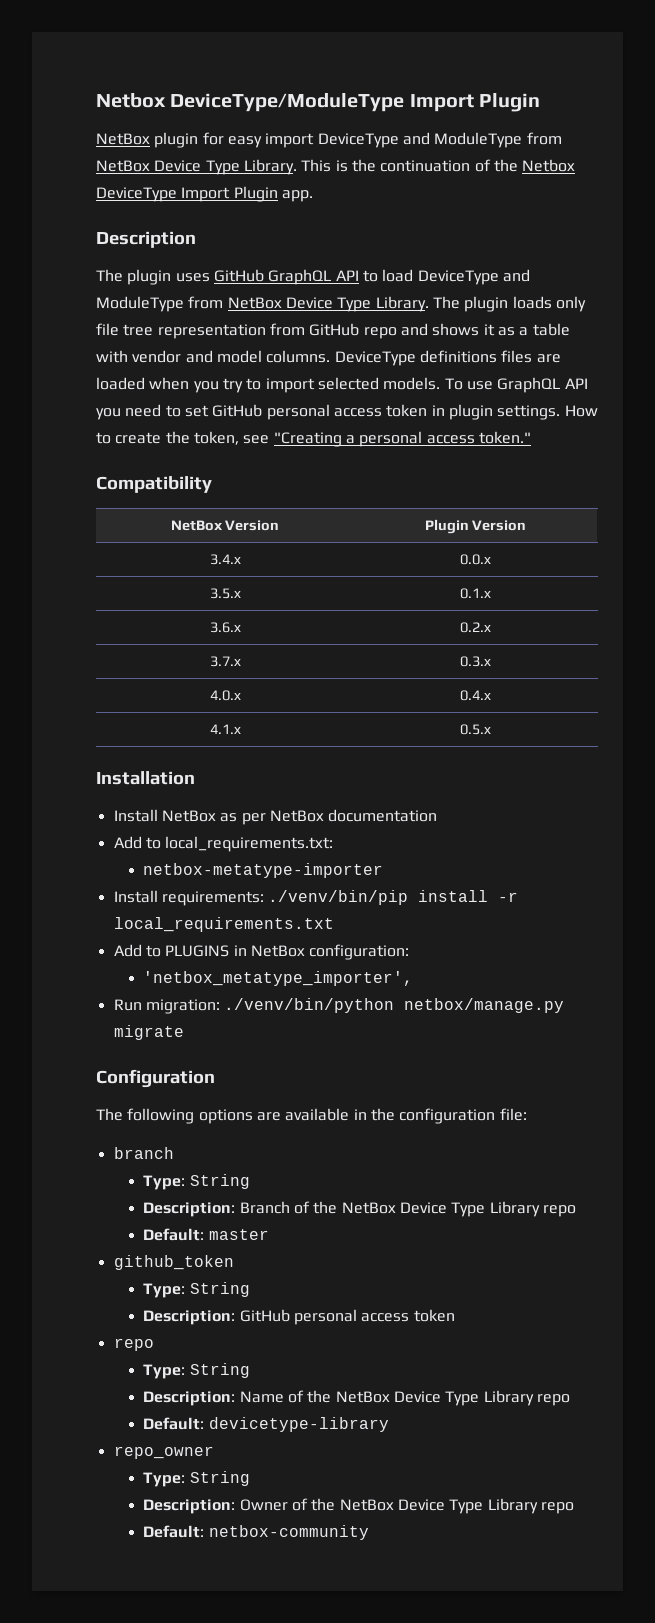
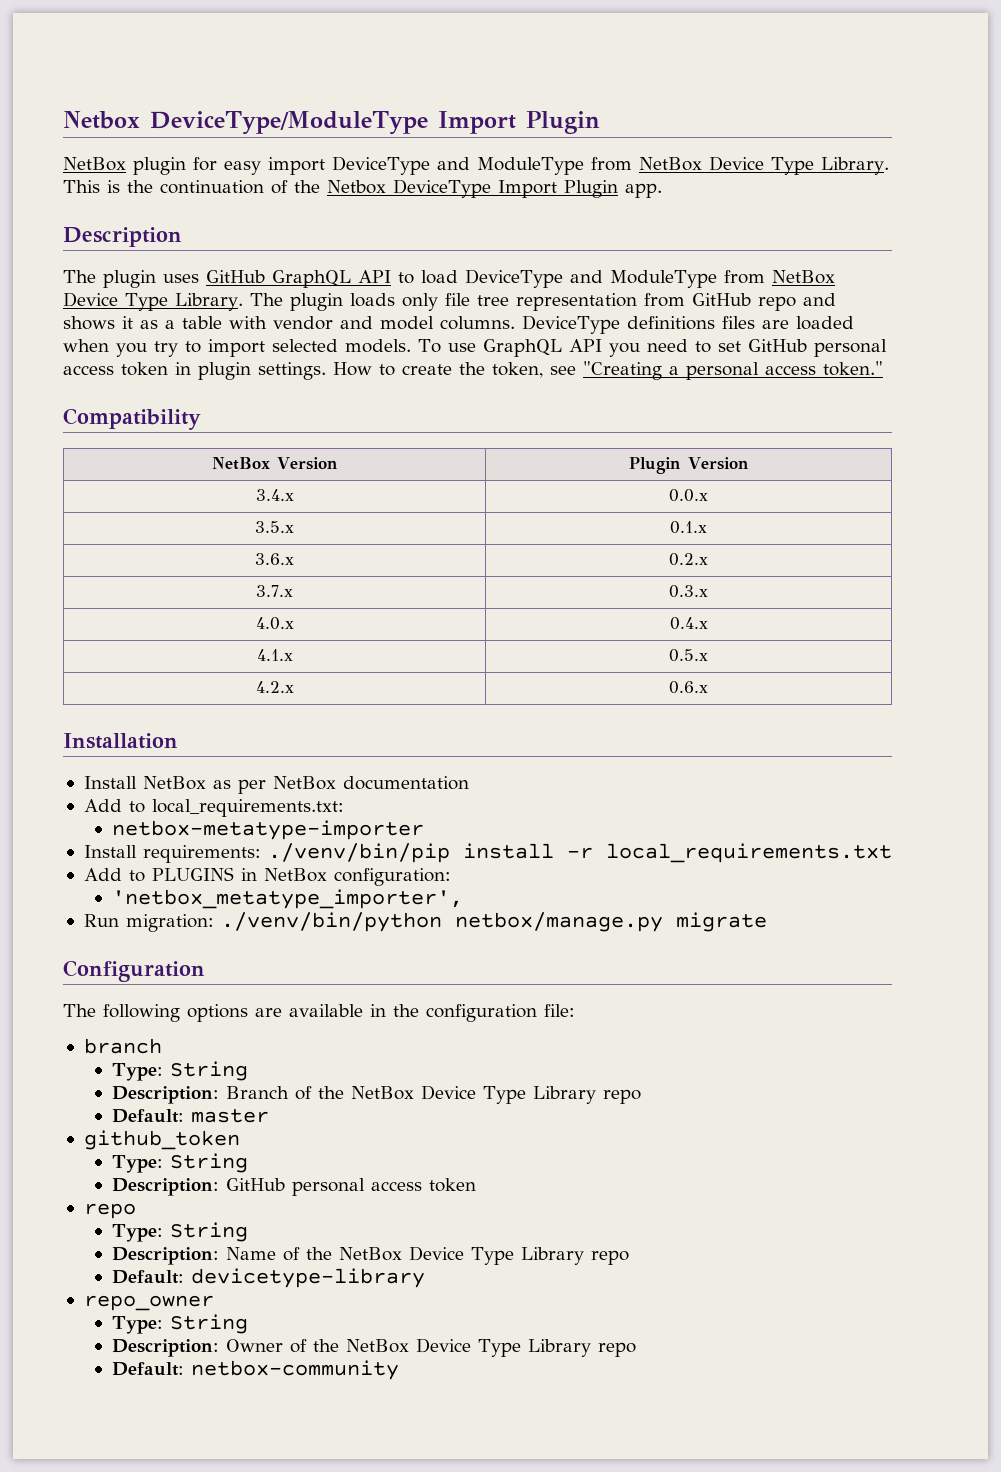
+ 4.2.x | 0.6.x

